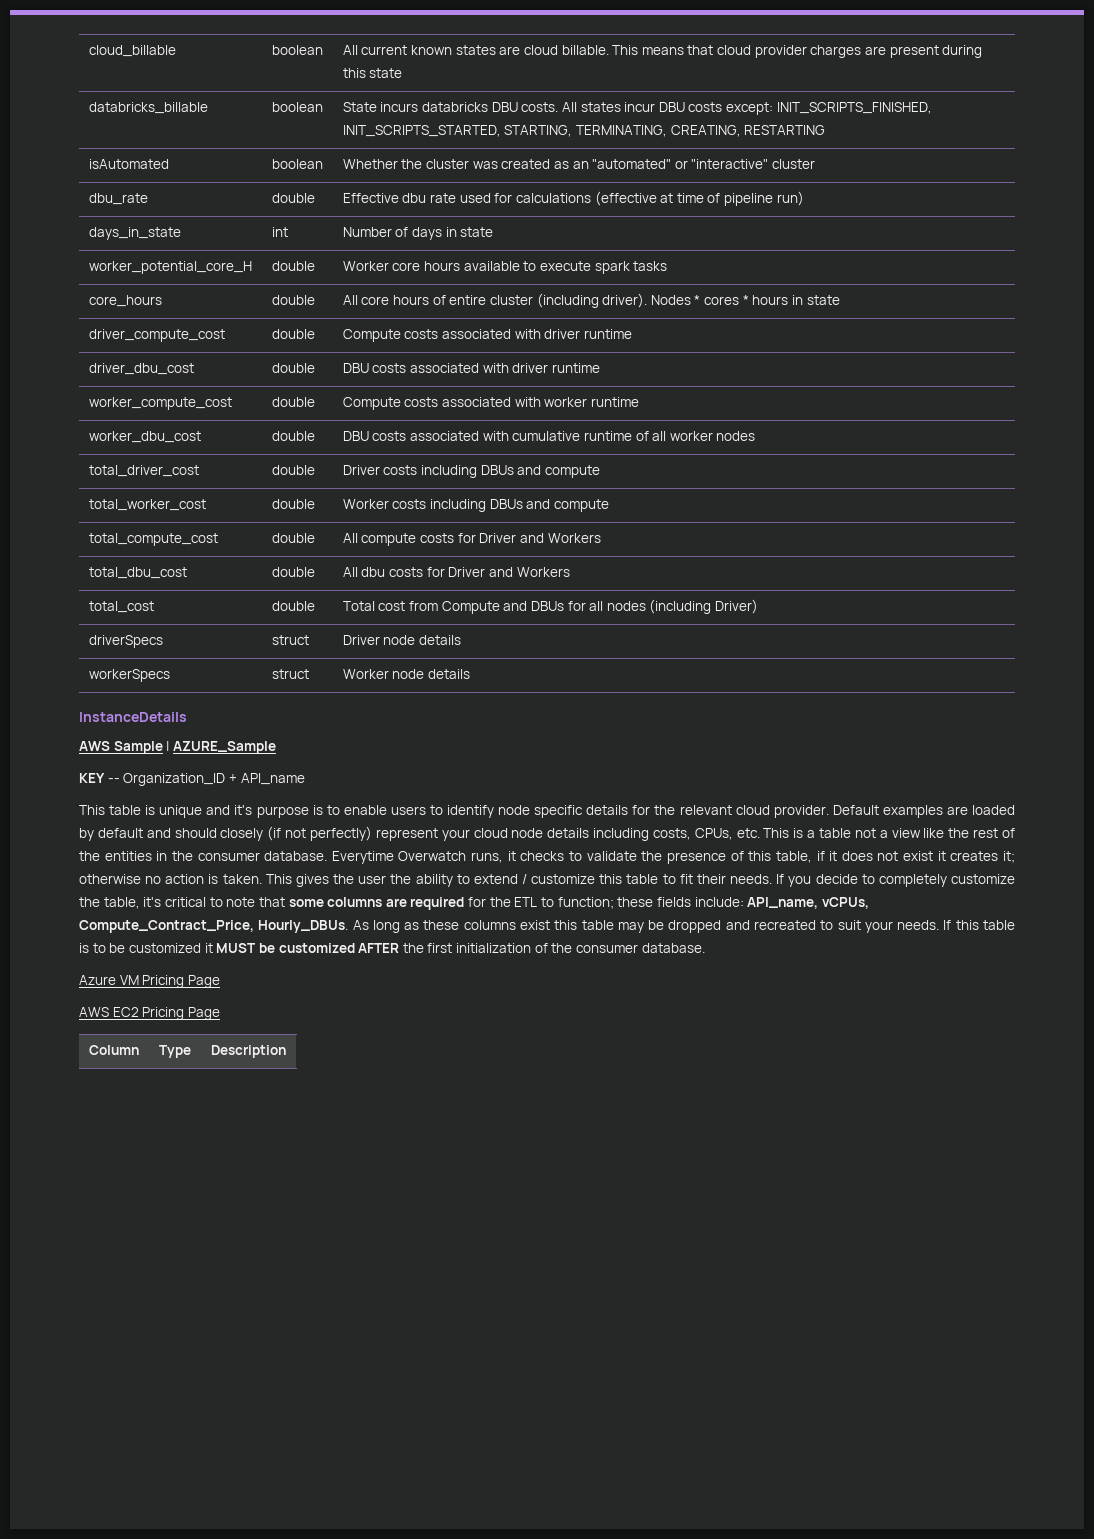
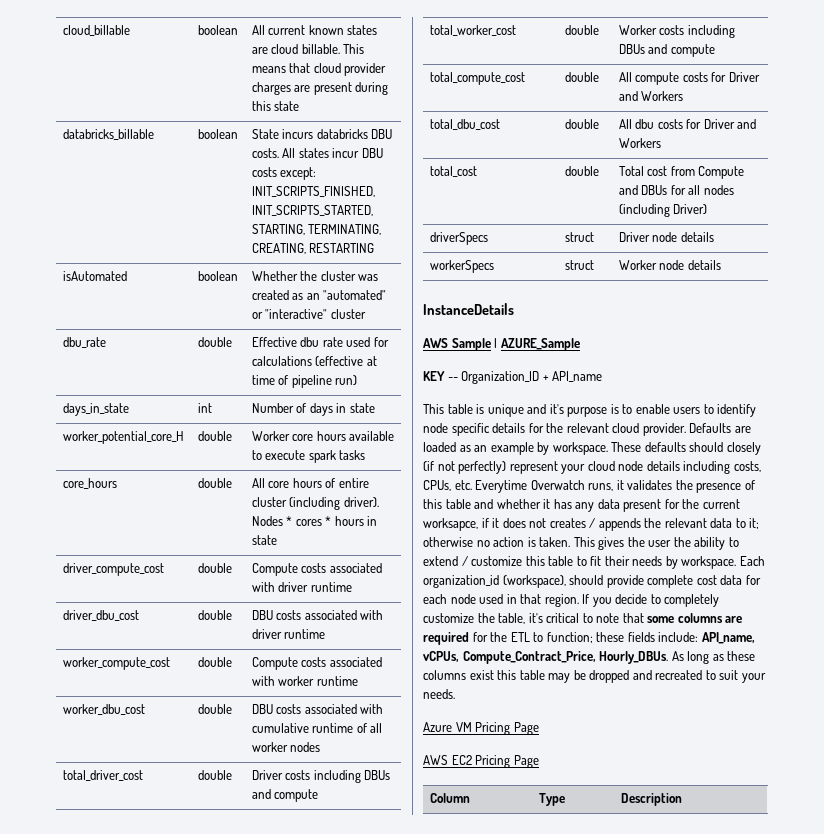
- Default examples are loaded by default and should closely (if not perfectly) represent your cloud node details including costs, CPUs, etc. This is a table not a view like the rest of the entities in the consumer database. Everytime Overwatch runs, it checks to validate the presence of this table, if it does not exist it creates it; otherwise no action is taken.
+ Defaults are loaded as an example by workspace. These defaults should closely (if not perfectly) represent your cloud node details including costs, CPUs, etc. Everytime Overwatch runs, it validates the presence of this table and whether it has any data present for the current worksapce, if it does not creates / appends the relevant data to it; otherwise no action is taken.
- This gives the user the ability to extend / customize this table to fit their needs.
+ This gives the user the ability to extend / customize this table to fit their needs by workspace. Each organization_id (workspace), should provide complete cost data for each node used in that region.
- If this table is to be customized it MUST be customized AFTER the first initialization of the consumer database.

